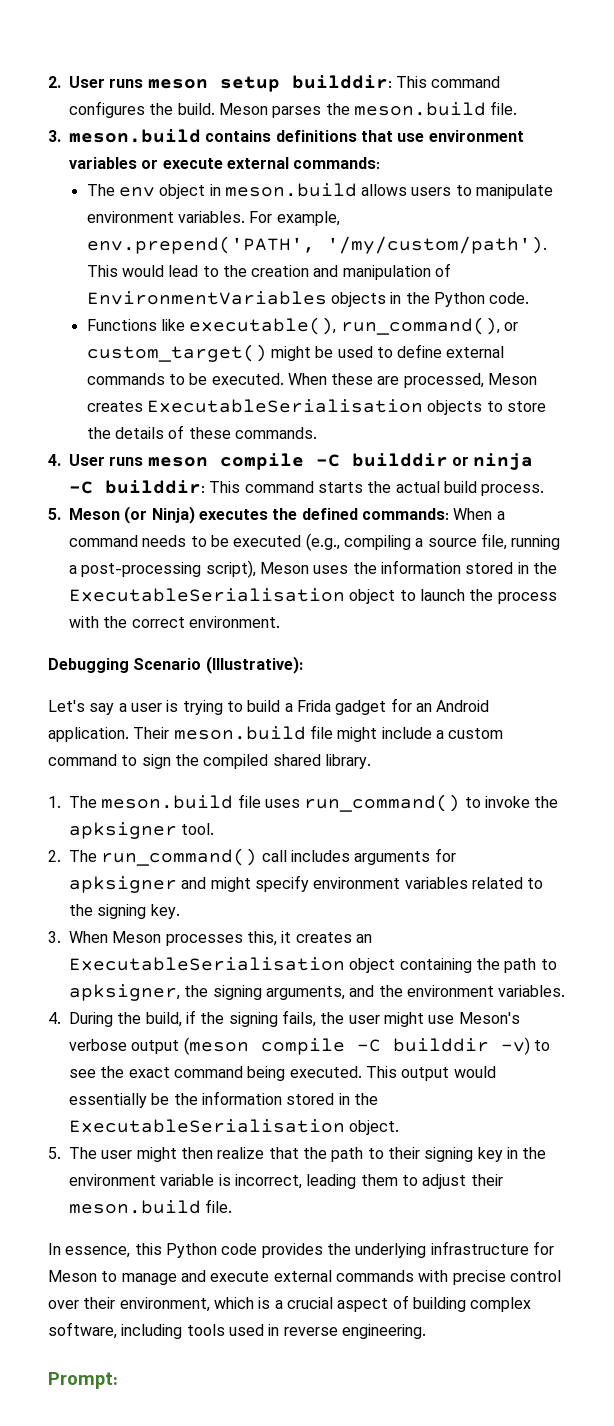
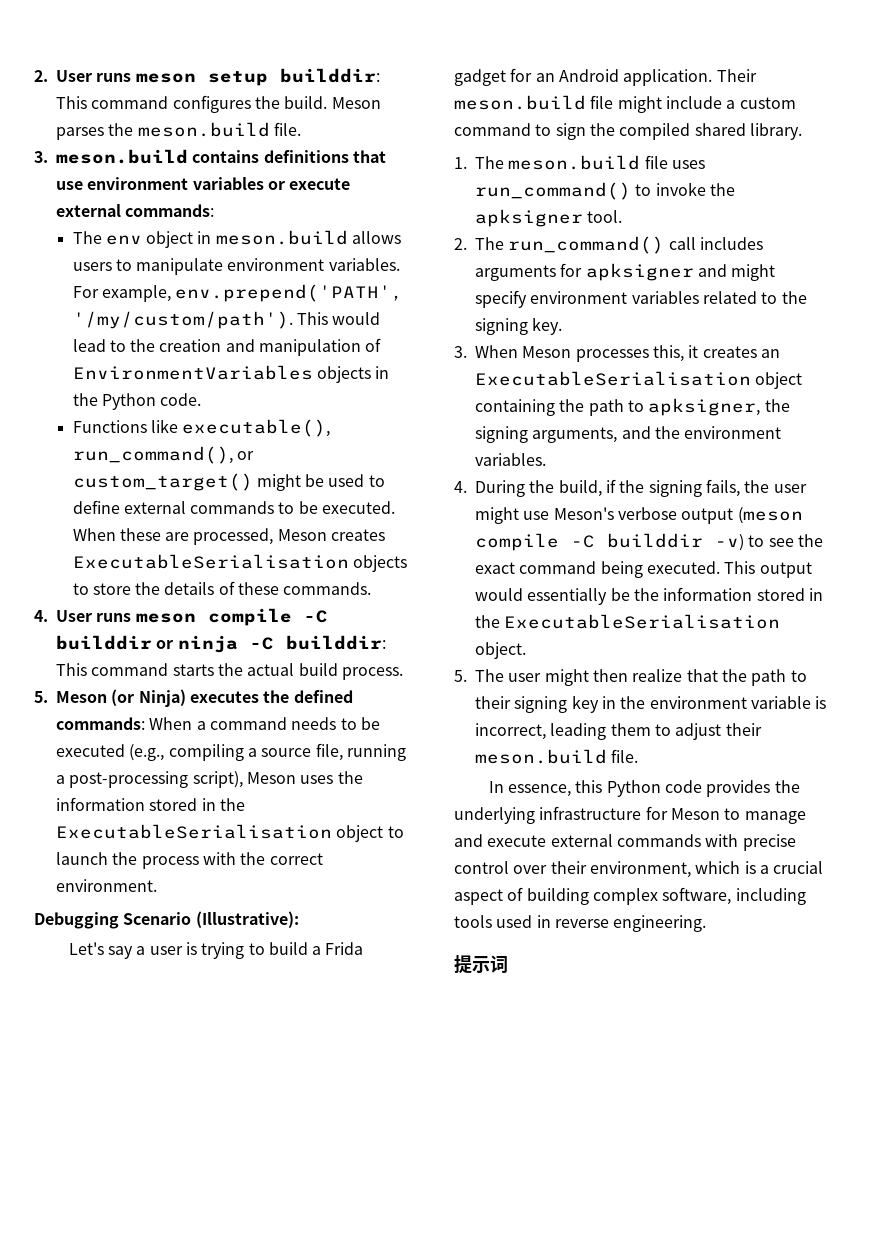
- Prompt:
+ 提示词

